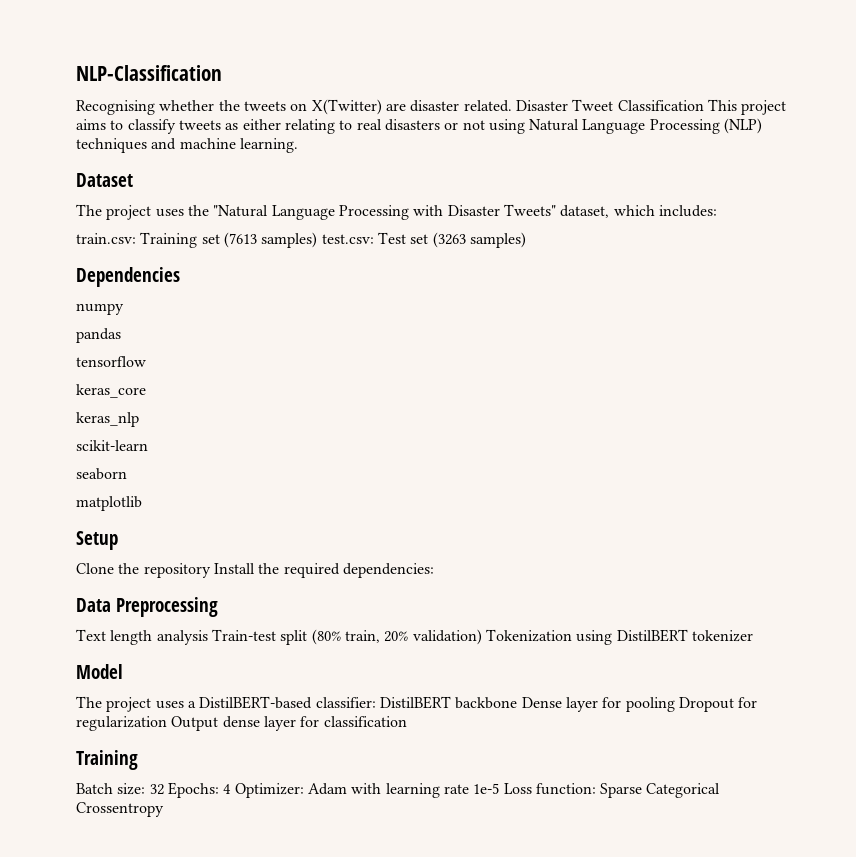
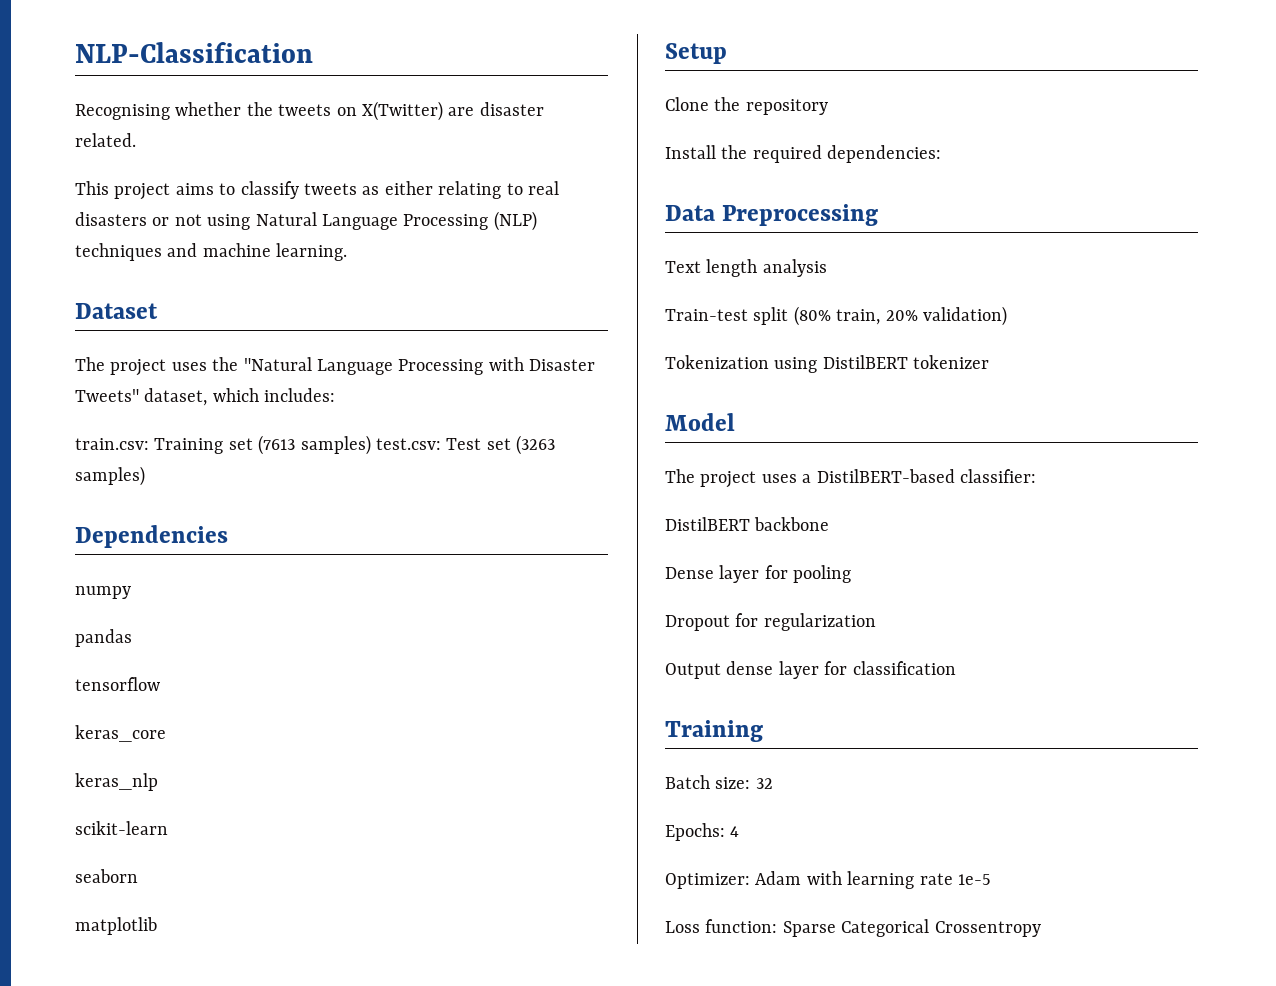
- Recognising whether the tweets on X(Twitter) are disaster related. Disaster Tweet Classification This project aims to classify tweets as either relating to real disasters or not using Natural Language Processing (NLP) techniques and machine learning.
+ Recognising whether the tweets on X(Twitter) are disaster related.
+ This project aims to classify tweets as either relating to real disasters or not using Natural Language Processing (NLP) techniques and machine learning.
- Clone the repository Install the required dependencies:
+ Clone the repository
+ Install the required dependencies:
- Text length analysis Train-test split (80% train, 20% validation) Tokenization using DistilBERT tokenizer
+ Text length analysis
+ Train-test split (80% train, 20% validation)
+ Tokenization using DistilBERT tokenizer
- The project uses a DistilBERT-based classifier: DistilBERT backbone Dense layer for pooling Dropout for regularization Output dense layer for classification
+ The project uses a DistilBERT-based classifier:
+ DistilBERT backbone
+ Dense layer for pooling
+ Dropout for regularization
+ Output dense layer for classification
- Batch size: 32 Epochs: 4 Optimizer: Adam with learning rate 1e-5 Loss function: Sparse Categorical Crossentropy
+ Batch size: 32
+ Epochs: 4
+ Optimizer: Adam with learning rate 1e-5
+ Loss function: Sparse Categorical Crossentropy

